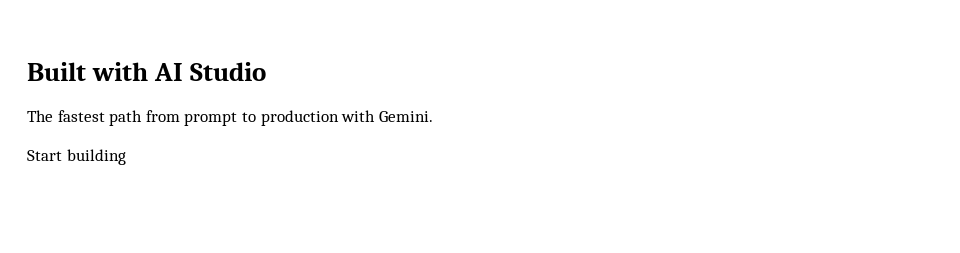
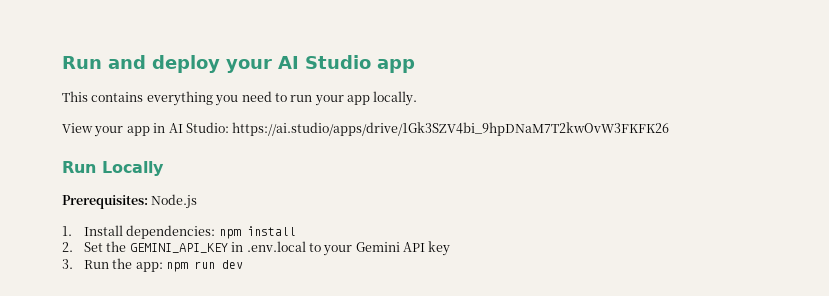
- Built with AI Studio
- The fastest path from prompt to production with Gemini.
- Start building
+ Run and deploy your AI Studio app
+ This contains everything you need to run your app locally.
+ View your app in AI Studio: https://ai.studio/apps/drive/1Gk3SZV4bi_9hpDNaM7T2kwOvW3FKFK26
+ Run Locally
+ Prerequisites: Node.js
+ 1. Install dependencies: npm install
+ 2. Set the GEMINI_API_KEY in .env.local to your Gemini API key
+ 3. Run the app: npm run dev

